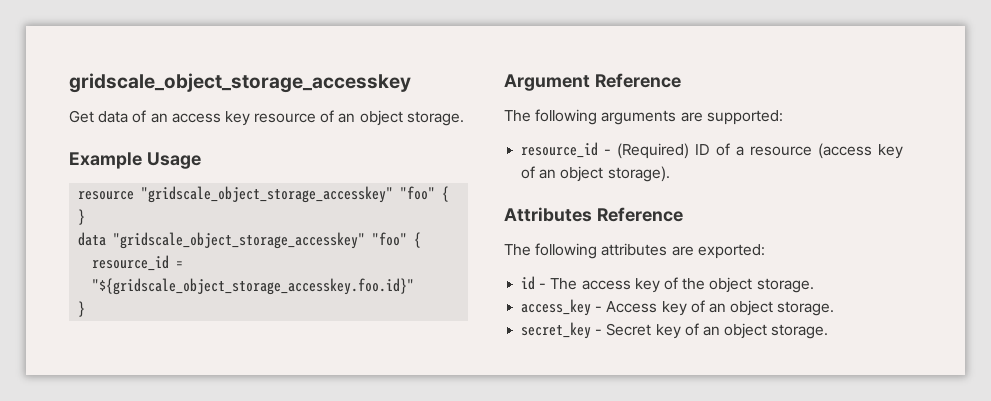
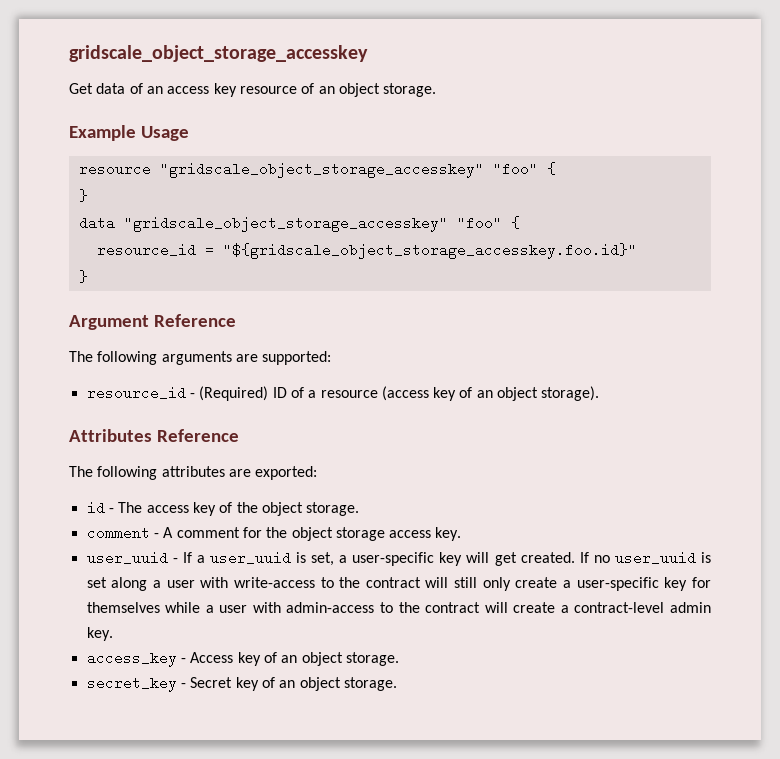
+ comment - A comment for the object storage access key.
+ user_uuid - If a user_uuid is set, a user-specific key will get created. If no user_uuid is set along a user with write-access to the contract will still only create a user-specific key for themselves while a user with admin-access to the contract will create a contract-level admin key.

